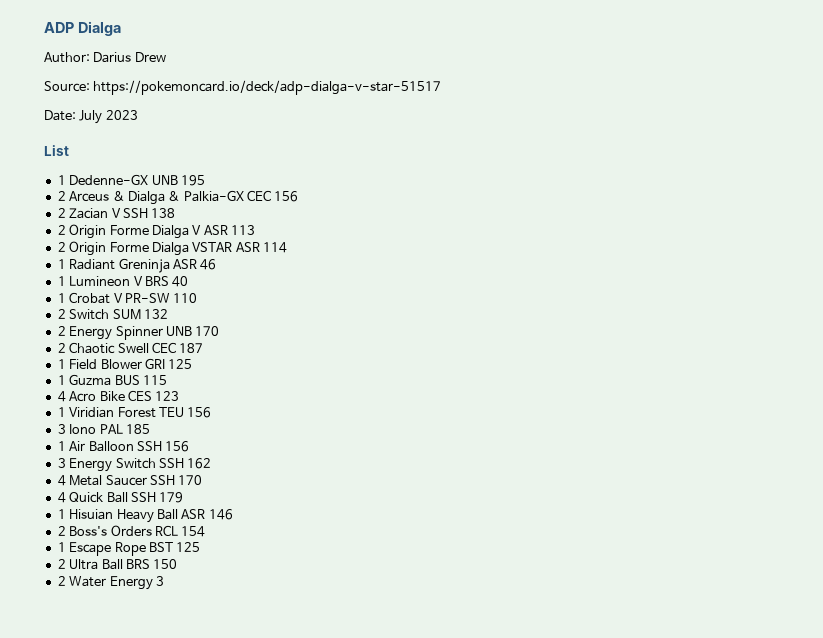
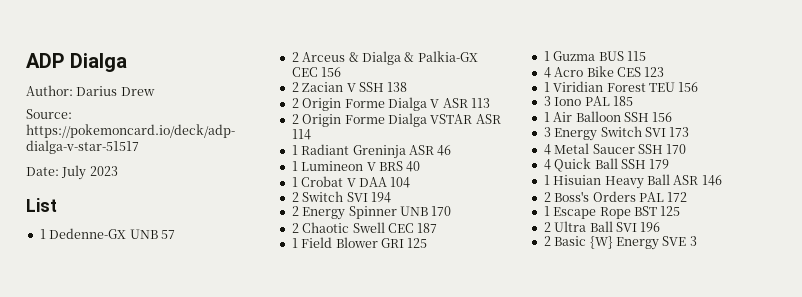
- 1 Dedenne-GX UNB 195
+ 1 Dedenne-GX UNB 57
- 1 Crobat V PR-SW 110
+ 1 Crobat V DAA 104
- 2 Switch SUM 132
+ 2 Switch SVI 194
- 3 Energy Switch SSH 162
+ 3 Energy Switch SVI 173
- 2 Boss's Orders RCL 154
+ 2 Boss's Orders PAL 172
- 2 Ultra Ball BRS 150
- 2 Water Energy 3
+ 2 Ultra Ball SVI 196
+ 2 Basic {W} Energy SVE 3

